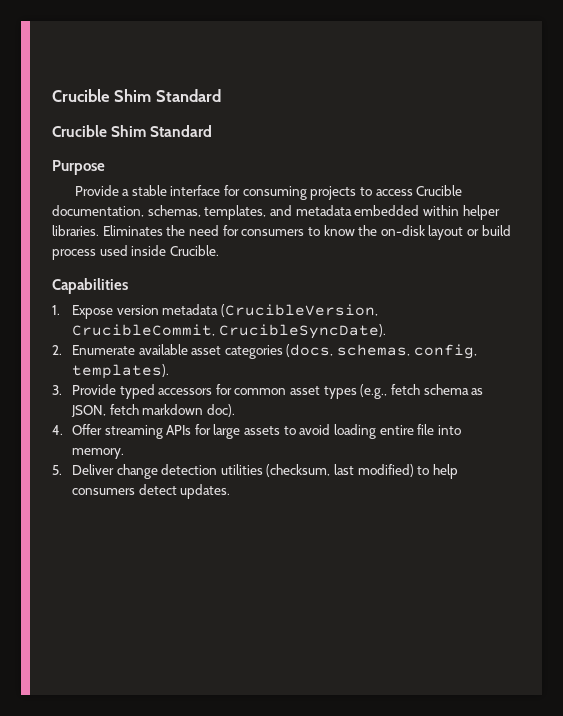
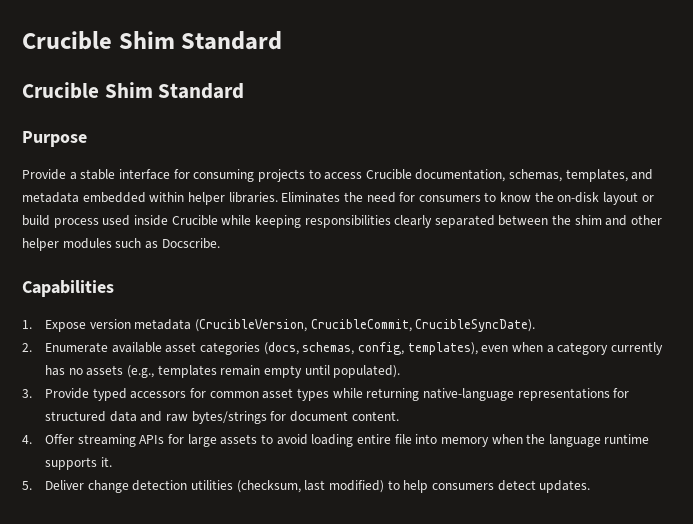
- Eliminates the need for consumers to know the on-disk layout or build process used inside Crucible.
+ Eliminates the need for consumers to know the on-disk layout or build process used inside Crucible while keeping responsibilities clearly separated between the shim and other helper modules such as Docscribe.
- 2. Enumerate available asset categories (docs, schemas, config, templates).
+ 2. Enumerate available asset categories (docs, schemas, config, templates), even when a category currently has no assets (e.g., templates remain empty until populated).
- 3. Provide typed accessors for common asset types (e.g., fetch schema as JSON, fetch markdown doc).
+ 3. Provide typed accessors for common asset types while returning native-language representations for structured data and raw bytes/strings for document content.
- 4. Offer streaming APIs for large assets to avoid loading entire file into memory.
+ 4. Offer streaming APIs for large assets to avoid loading entire file into memory when the language runtime supports it.

